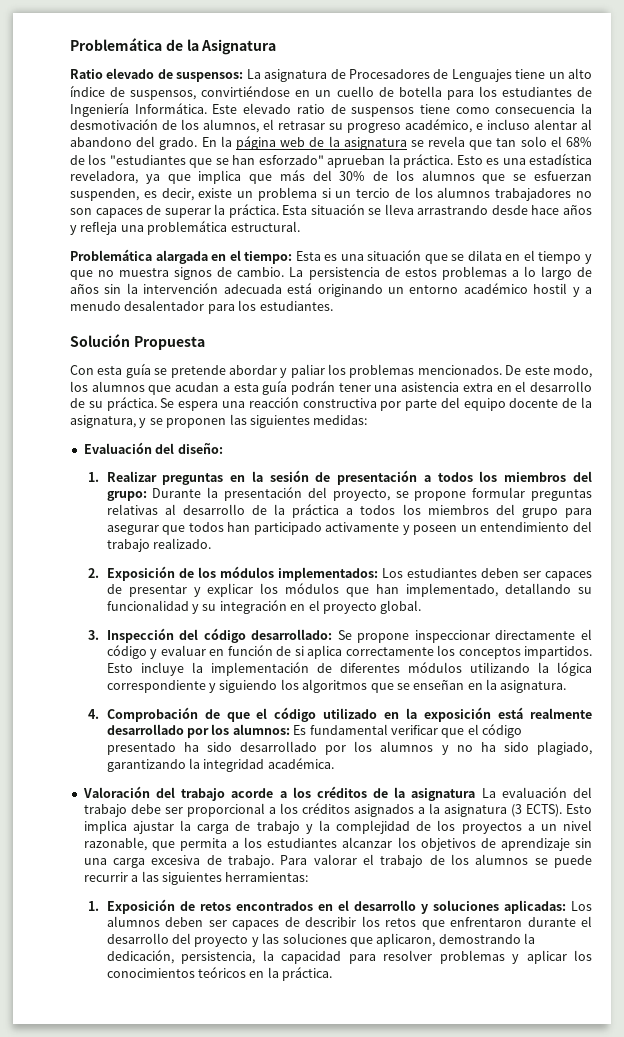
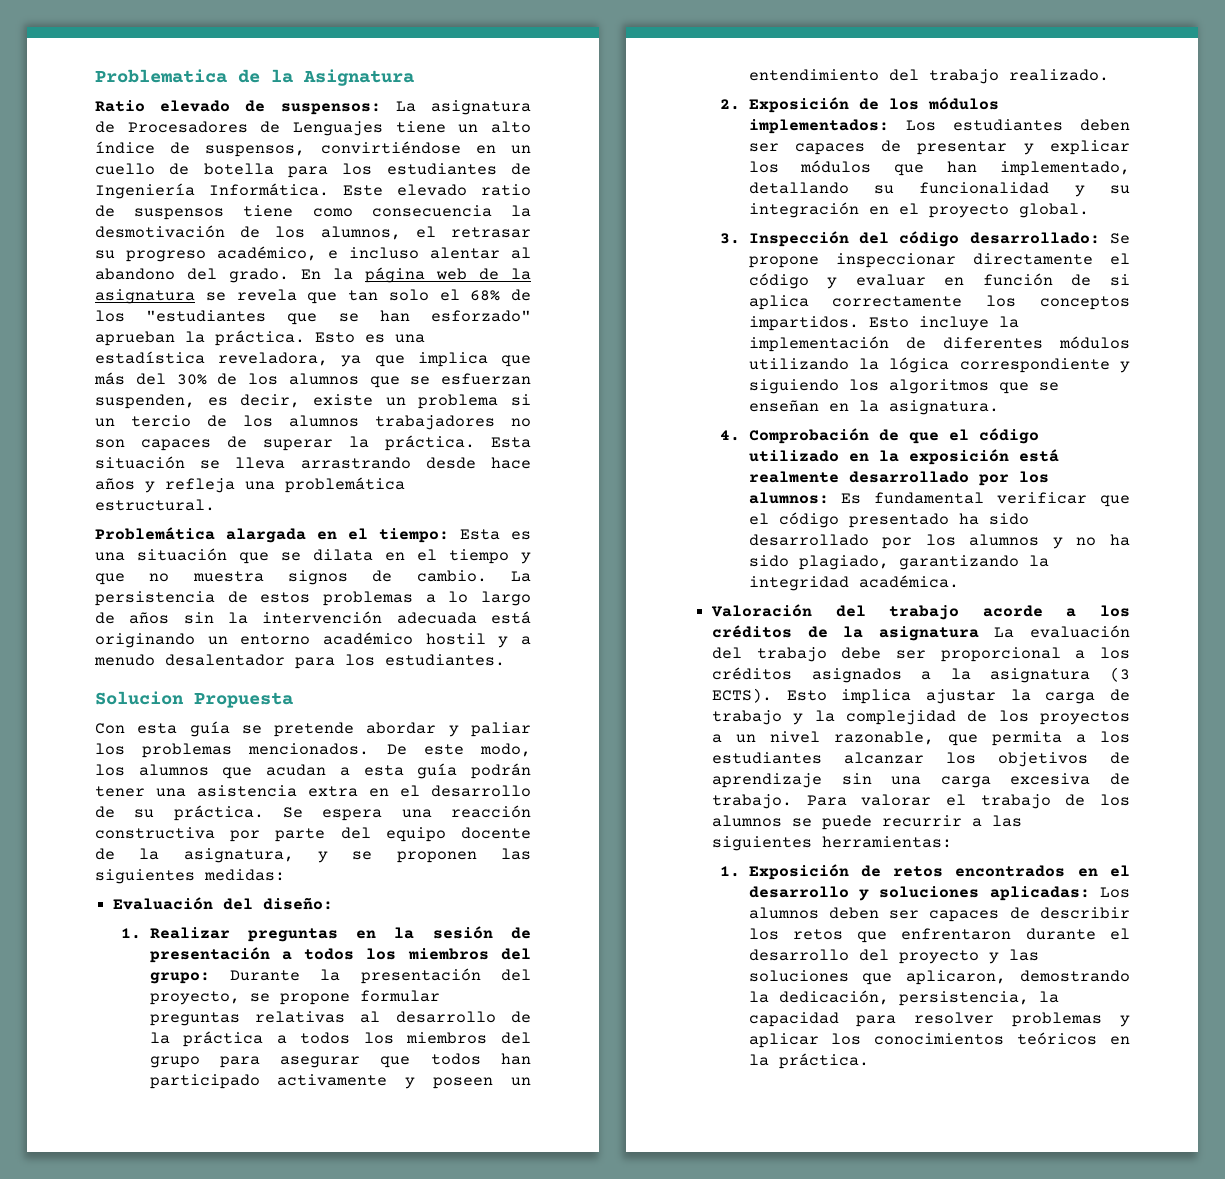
- Problemática de la Asignatura
+ Problematica de la Asignatura
- Solución Propuesta
+ Solucion Propuesta

